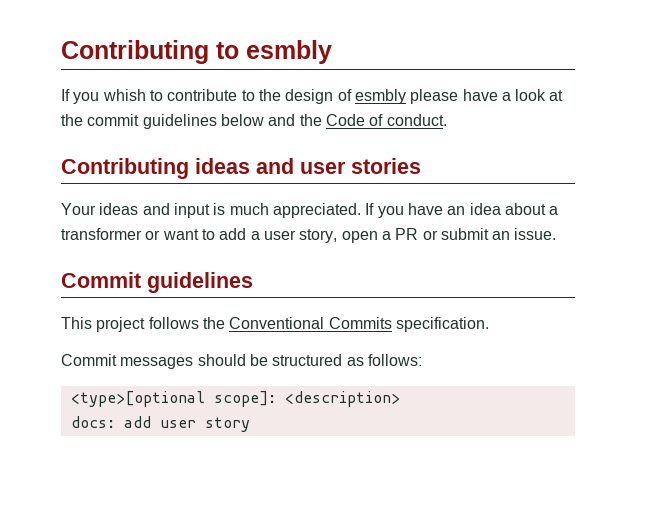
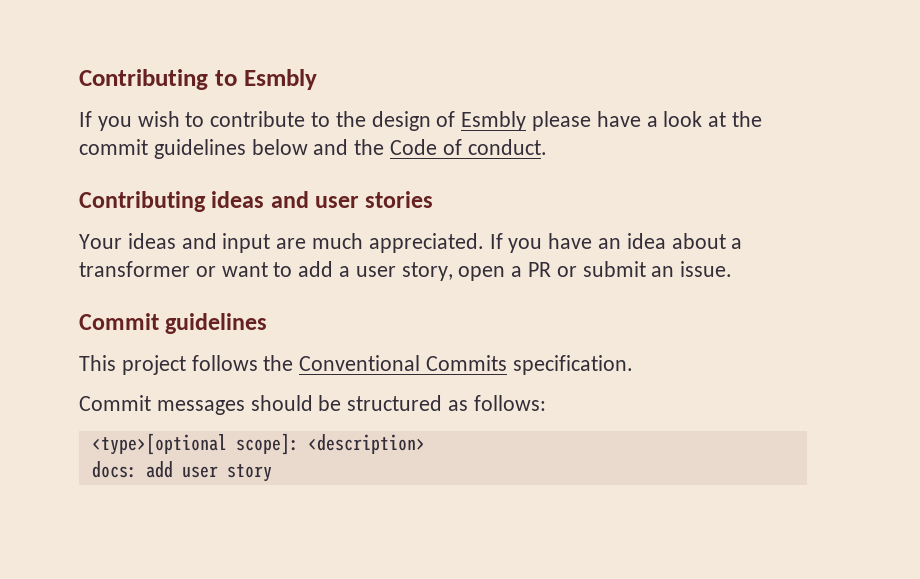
- Contributing to esmbly
- If you whish to contribute to the design of esmbly please have a look at the commit guidelines below and the Code of conduct.
+ Contributing to Esmbly
+ If you wish to contribute to the design of Esmbly please have a look at the commit guidelines below and the Code of conduct.
- Your ideas and input is much appreciated.
+ Your ideas and input are much appreciated.

